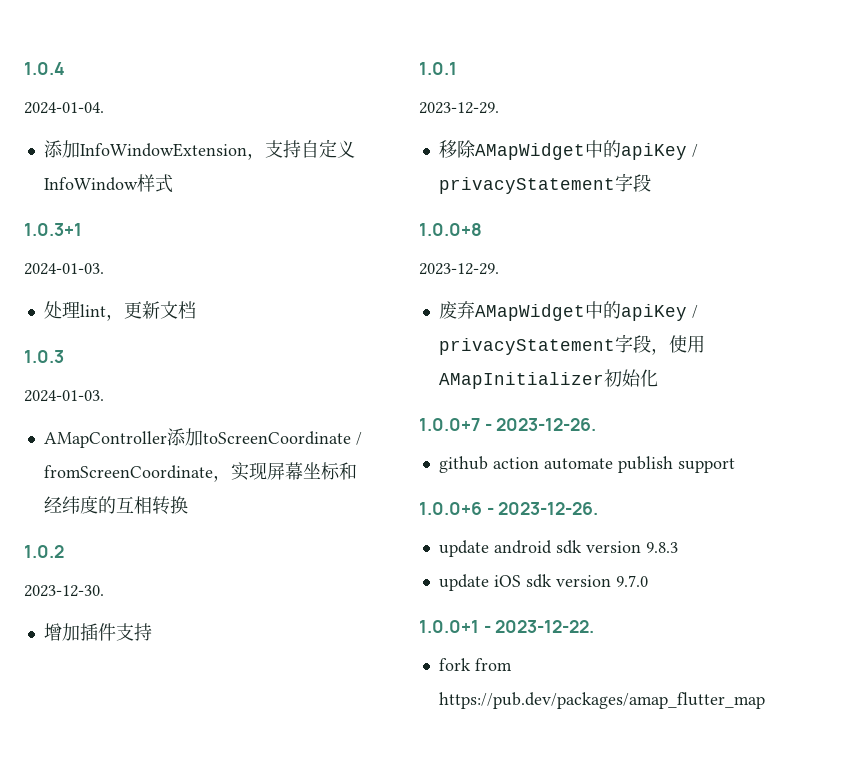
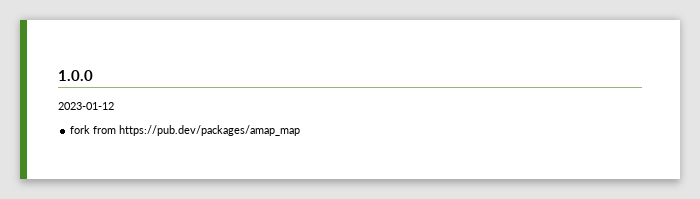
- 1.0.4
- 2024-01-04.
- 添加InfoWindowExtension，支持自定义InfoWindow样式
- 1.0.3+1
- 2024-01-03.
- 处理lint，更新文档
- 1.0.3
- 2024-01-03.
- AMapController添加toScreenCoordinate / fromScreenCoordinate，实现屏幕坐标和经纬度的互相转换
- 1.0.2
- 2023-12-30.
- 增加插件支持
- 1.0.1
- 2023-12-29.
- 移除AMapWidget中的apiKey / privacyStatement字段
- 1.0.0+8
- 2023-12-29.
- 废弃AMapWidget中的apiKey / privacyStatement字段，使用AMapInitializer初始化
- 1.0.0+7 - 2023-12-26.
- github action automate publish support
- 1.0.0+6 - 2023-12-26.
- update android sdk version 9.8.3
- update iOS sdk version 9.7.0
- 1.0.0+1 - 2023-12-22.
+ 1.0.0
+ 2023-01-12
- fork from https://pub.dev/packages/amap_flutter_map
+ fork from https://pub.dev/packages/amap_map

